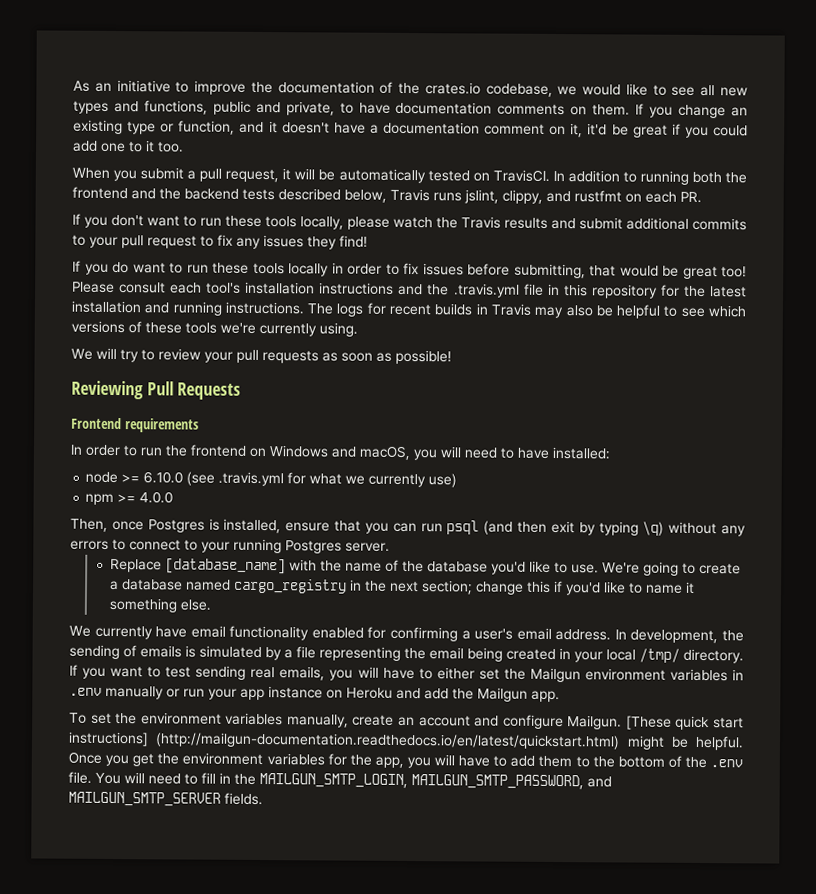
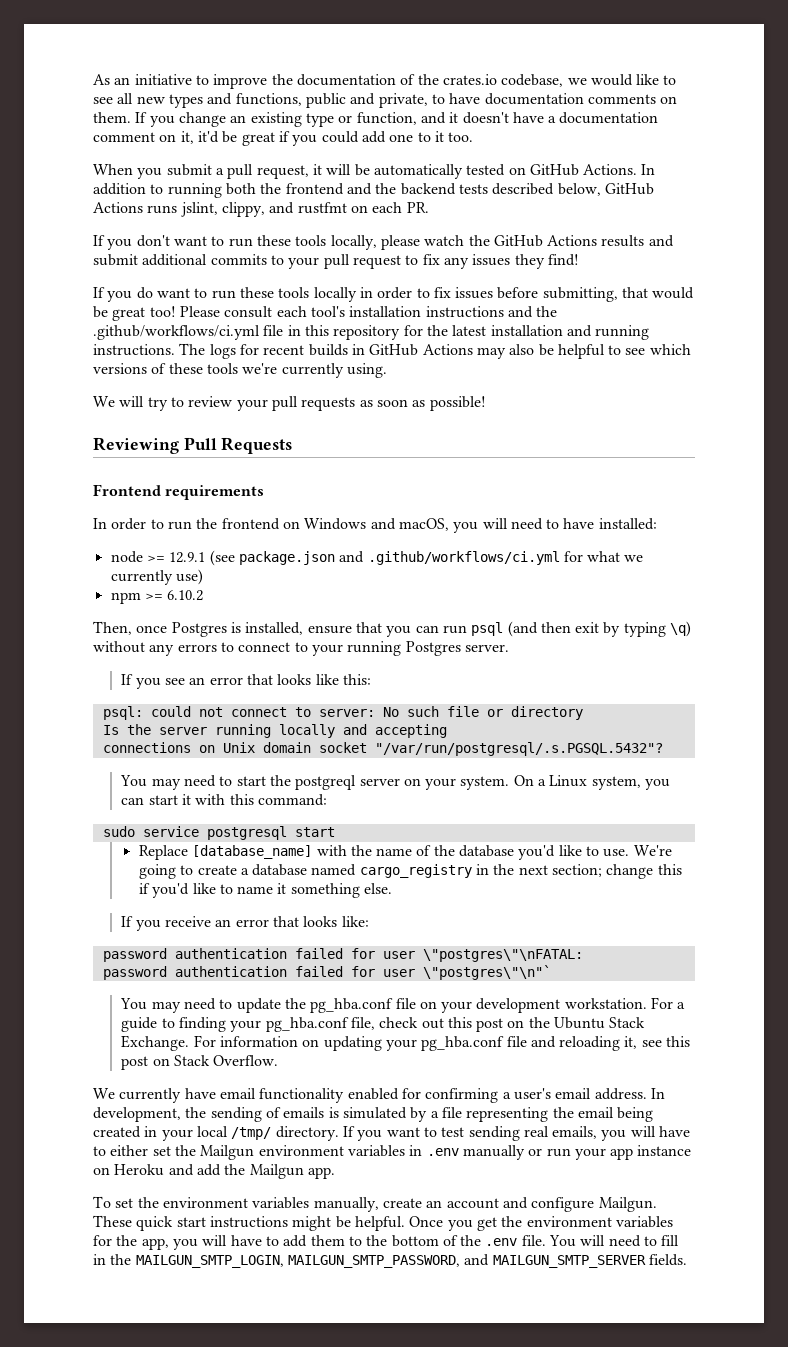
- When you submit a pull request, it will be automatically tested on TravisCI.
+ When you submit a pull request, it will be automatically tested on GitHub Actions.
- In addition to running both the frontend and the backend tests described below, Travis runs jslint, clippy, and rustfmt on each PR.
+ In addition to running both the frontend and the backend tests described below, GitHub Actions runs jslint, clippy, and rustfmt on each PR.
- If you don't want to run these tools locally, please watch the Travis results and submit additional commits to your pull request to fix any issues they find!
+ If you don't want to run these tools locally, please watch the GitHub Actions results and submit additional commits to your pull request to fix any issues they find!
- Please consult each tool's installation instructions and the .travis.yml file in this repository for the latest installation and running instructions.
+ Please consult each tool's installation instructions and the .github/workflows/ci.yml file in this repository for the latest installation and running instructions.
- The logs for recent builds in Travis may also be helpful to see which versions of these tools we're currently using.
+ The logs for recent builds in GitHub Actions may also be helpful to see which versions of these tools we're currently using.
- node >= 6.10.0 (see .travis.yml for what we currently use)
+ node >= 12.9.1 (see package.json and .github/workflows/ci.yml for what we currently use)
- npm >= 4.0.0
+ npm >= 6.10.2
+ If you see an error that looks like this:
+ psql: could not connect to server: No such file or directory
+ Is the server running locally and accepting
+ connections on Unix domain socket "/var/run/postgresql/.s.PGSQL.5432"?
+ You may need to start the postgreql server on your system. On a Linux system, you can start it with this command:
+ sudo service postgresql start
+ If you receive an error that looks like:
+ password authentication failed for user \"postgres\"\nFATAL:
+ password authentication failed for user \"postgres\"\n"`
+ You may need to update the pg_hba.conf file on your development workstation. For a guide to finding your pg_hba.conf file, check out this post on the Ubuntu Stack Exchange. For information on updating your pg_hba.conf file and reloading it, see this post on Stack Overflow.
- [These quick start instructions] (http://mailgun-documentation.readthedocs.io/en/latest/quickstart.html) might be helpful.
+ These quick start instructions might be helpful.

